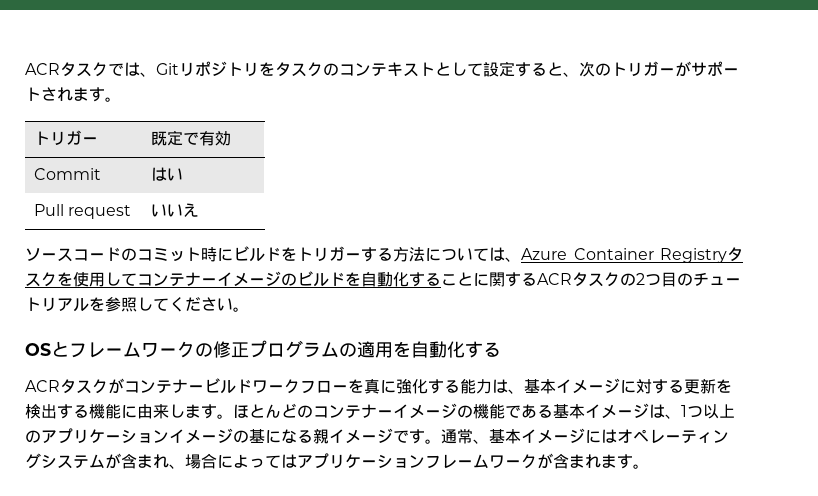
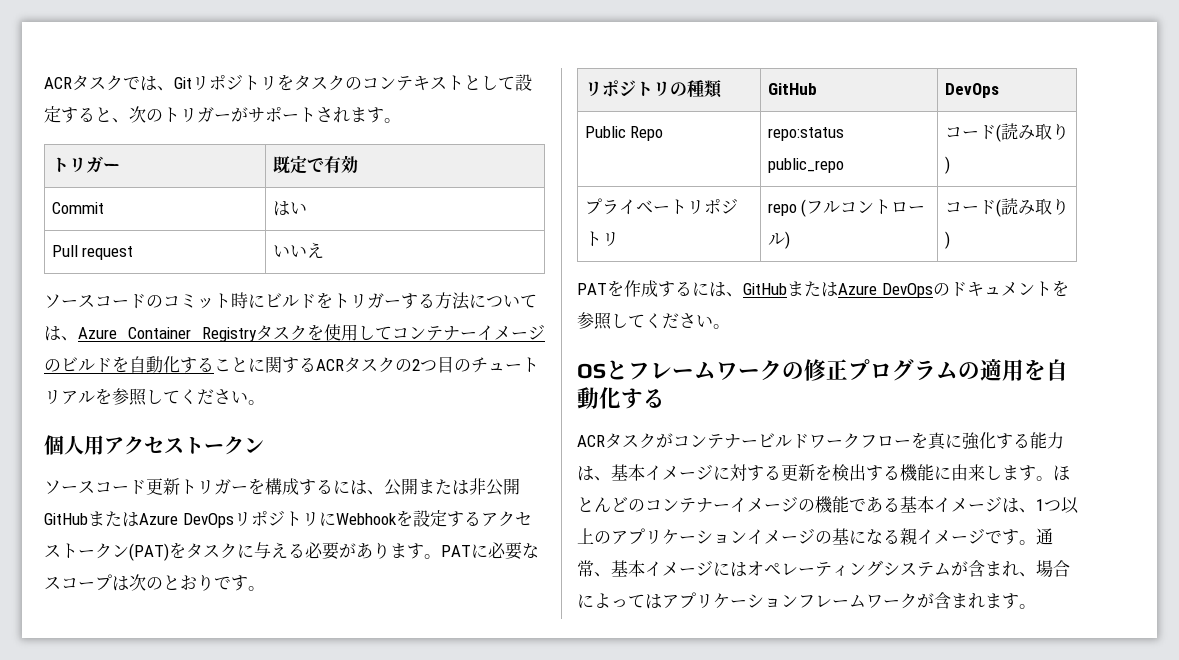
+ 個人用アクセストークン
+ ソースコード更新トリガーを構成するには、公開または非公開GitHubまたはAzure DevOpsリポジトリにWebhookを設定するアクセストークン(PAT)をタスクに与える必要があります。PATに必要なスコープは次のとおりです。
+ リポジトリの種類 | GitHub | DevOps
+ Public Repo | repo:status
+ public_repo | コード(読み取り)
+ プライベートリポジトリ | repo (フルコントロール) | コード(読み取り)
+ PATを作成するには、GitHubまたはAzure DevOpsのドキュメントを参照してください。

